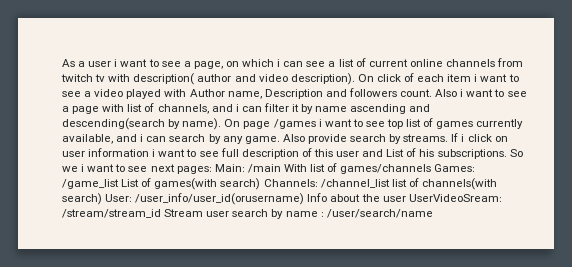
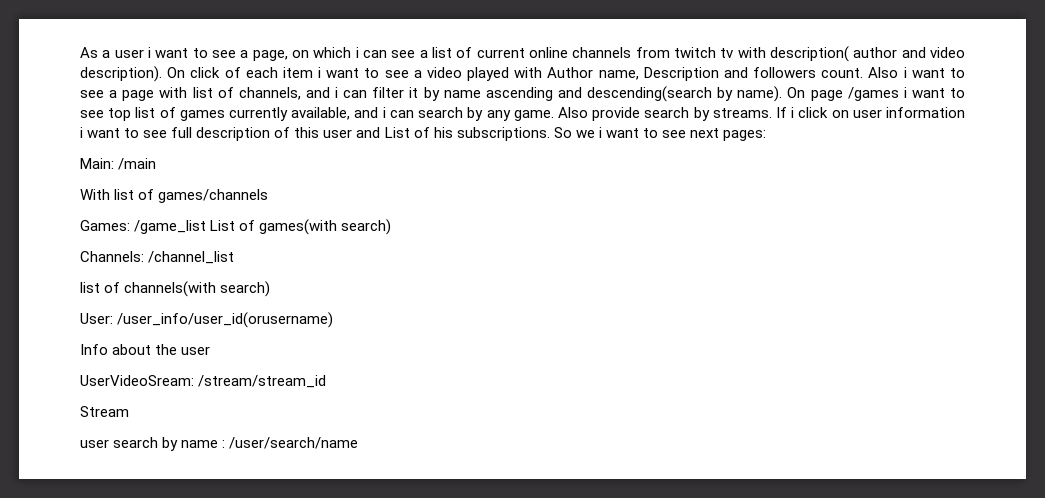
- So we i want to see next pages: Main: /main With list of games/channels Games: /game_list List of games(with search) Channels: /channel_list list of channels(with search) User: /user_info/user_id(orusername) Info about the user UserVideoSream: /stream/stream_id Stream user search by name : /user/search/name
+ So we i want to see next pages:
+ Main: /main
+ With list of games/channels
+ Games: /game_list List of games(with search)
+ Channels: /channel_list
+ list of channels(with search)
+ User: /user_info/user_id(orusername)
+ Info about the user
+ UserVideoSream: /stream/stream_id
+ Stream
+ user search by name : /user/search/name

